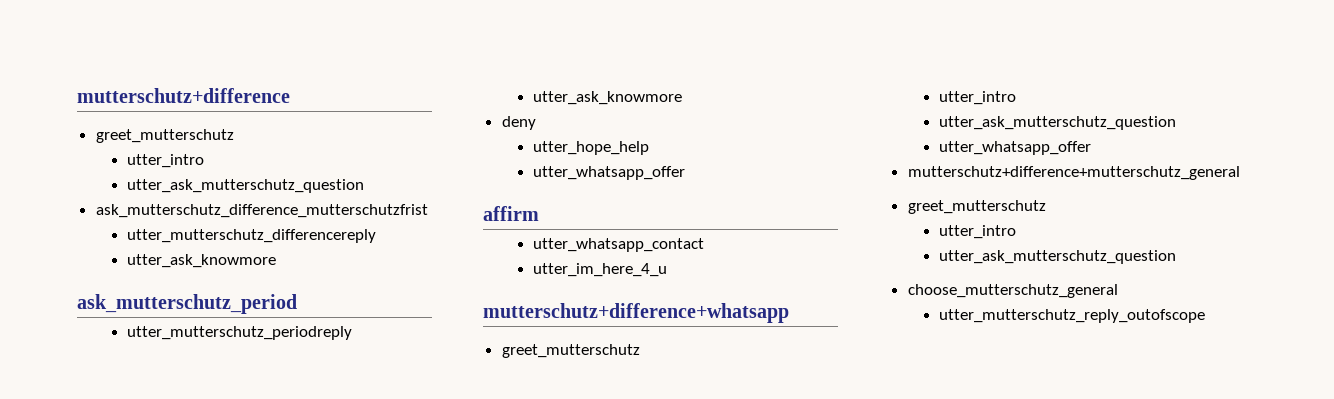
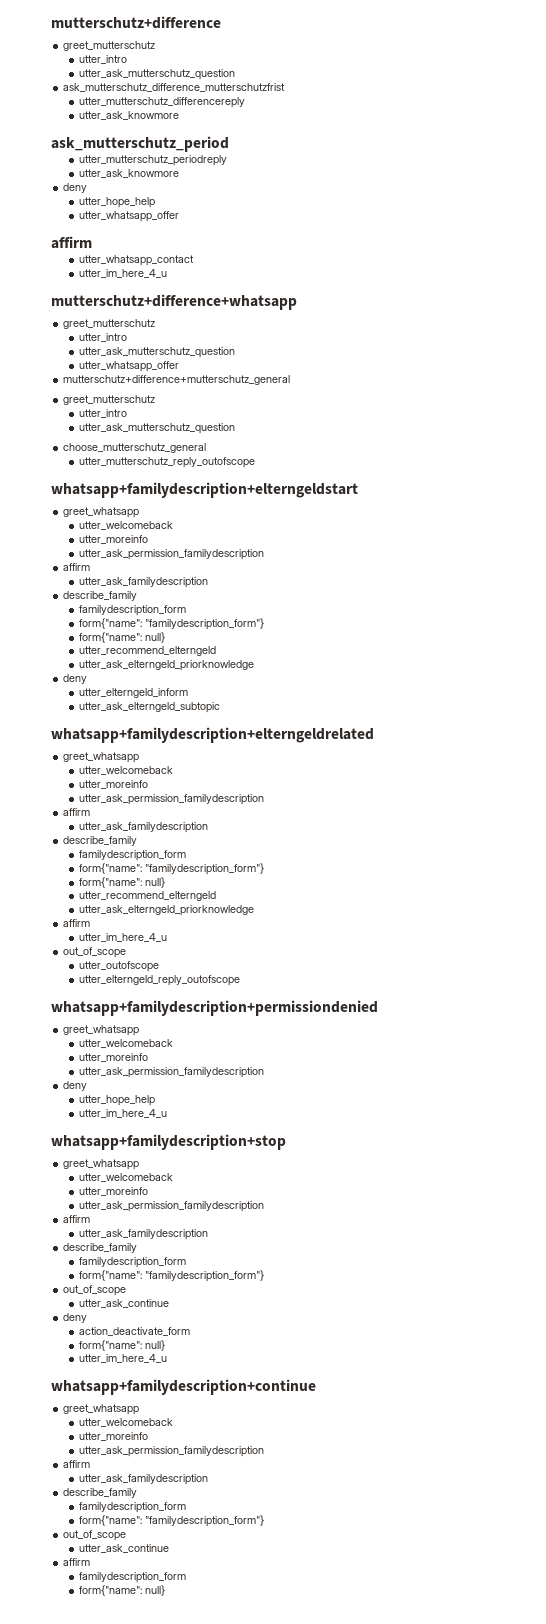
+ whatsapp+familydescription+elterngeldstart
+ greet_whatsapp
+ utter_welcomeback
+ utter_moreinfo
+ utter_ask_permission_familydescription
+ affirm
+ utter_ask_familydescription
+ describe_family
+ familydescription_form
+ form{"name": "familydescription_form"}
+ form{"name": null}
+ utter_recommend_elterngeld
+ utter_ask_elterngeld_priorknowledge
+ deny
+ utter_elterngeld_inform
+ utter_ask_elterngeld_subtopic
+ whatsapp+familydescription+elterngeldrelated
+ greet_whatsapp
+ utter_welcomeback
+ utter_moreinfo
+ utter_ask_permission_familydescription
+ affirm
+ utter_ask_familydescription
+ describe_family
+ familydescription_form
+ form{"name": "familydescription_form"}
+ form{"name": null}
+ utter_recommend_elterngeld
+ utter_ask_elterngeld_priorknowledge
+ affirm
+ utter_im_here_4_u
+ out_of_scope
+ utter_outofscope
+ utter_elterngeld_reply_outofscope
+ whatsapp+familydescription+permissiondenied
+ greet_whatsapp
+ utter_welcomeback
+ utter_moreinfo
+ utter_ask_permission_familydescription
+ deny
+ utter_hope_help
+ utter_im_here_4_u
+ whatsapp+familydescription+stop
+ greet_whatsapp
+ utter_welcomeback
+ utter_moreinfo
+ utter_ask_permission_familydescription
+ affirm
+ utter_ask_familydescription
+ describe_family
+ familydescription_form
+ form{"name": "familydescription_form"}
+ out_of_scope
+ utter_ask_continue
+ deny
+ action_deactivate_form
+ form{"name": null}
+ utter_im_here_4_u
+ whatsapp+familydescription+continue
+ greet_whatsapp
+ utter_welcomeback
+ utter_moreinfo
+ utter_ask_permission_familydescription
+ affirm
+ utter_ask_familydescription
+ describe_family
+ familydescription_form
+ form{"name": "familydescription_form"}
+ out_of_scope
+ utter_ask_continue
+ affirm
+ familydescription_form
+ form{"name": null}

